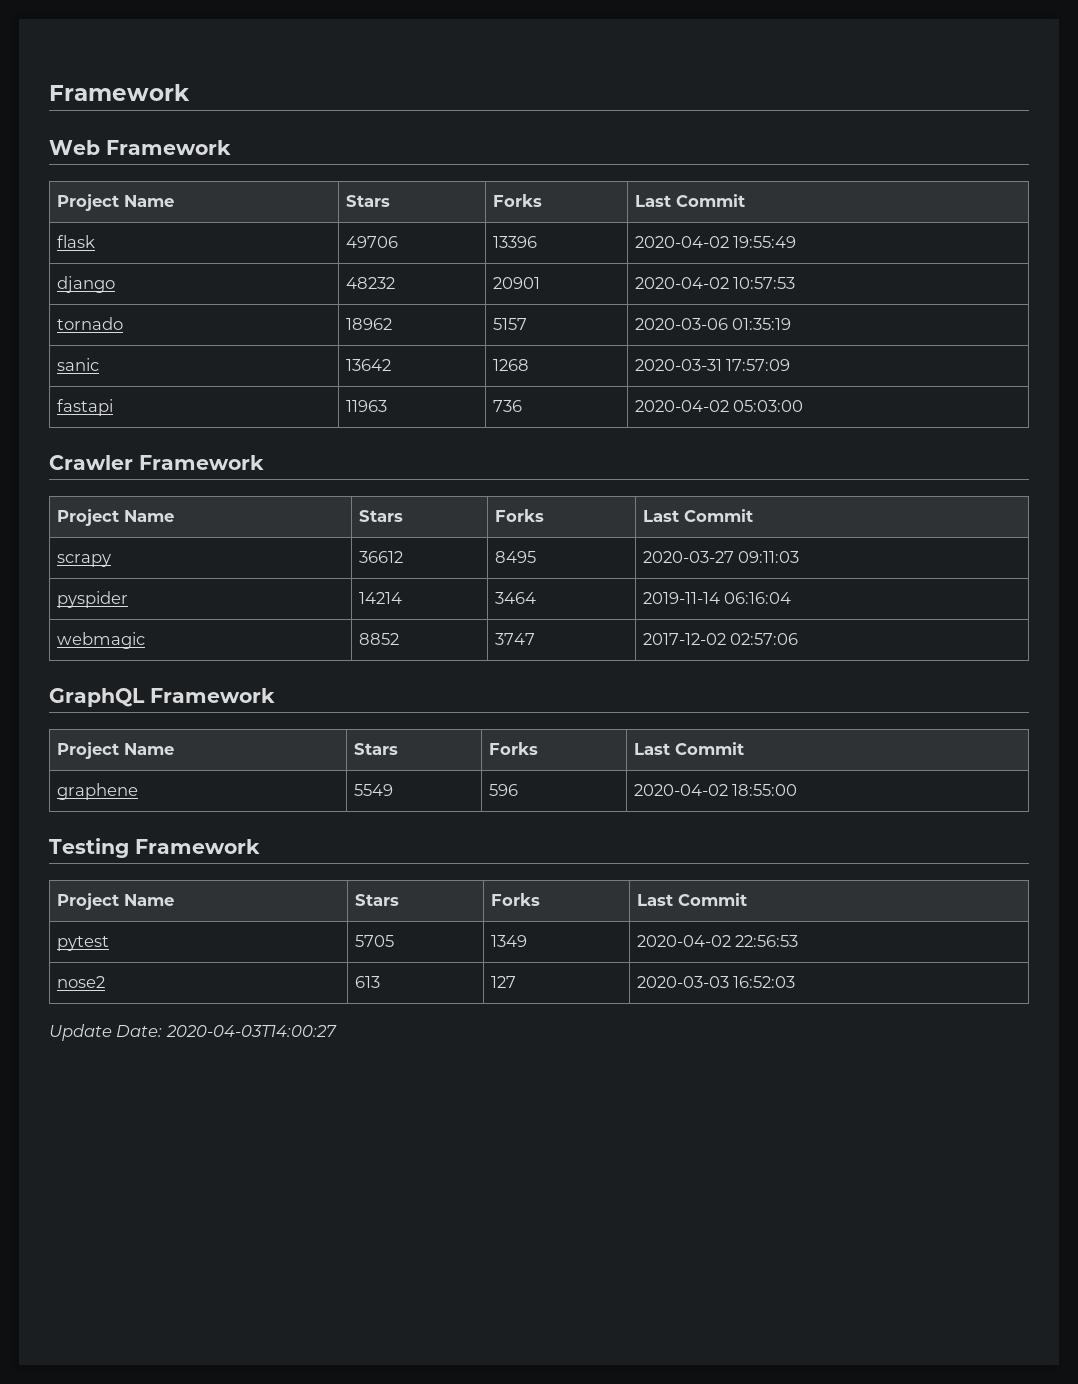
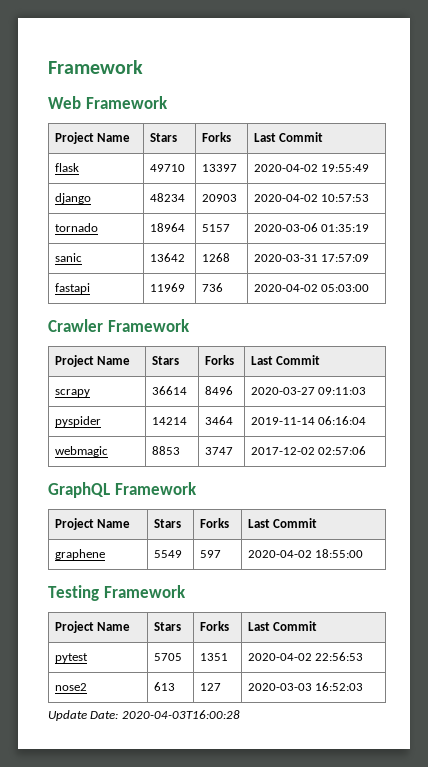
- flask | 49706 | 13396 | 2020-04-02 19:55:49
+ flask | 49710 | 13397 | 2020-04-02 19:55:49
- django | 48232 | 20901 | 2020-04-02 10:57:53
+ django | 48234 | 20903 | 2020-04-02 10:57:53
- tornado | 18962 | 5157 | 2020-03-06 01:35:19
+ tornado | 18964 | 5157 | 2020-03-06 01:35:19
- fastapi | 11963 | 736 | 2020-04-02 05:03:00
+ fastapi | 11969 | 736 | 2020-04-02 05:03:00
- scrapy | 36612 | 8495 | 2020-03-27 09:11:03
+ scrapy | 36614 | 8496 | 2020-03-27 09:11:03
- webmagic | 8852 | 3747 | 2017-12-02 02:57:06
+ webmagic | 8853 | 3747 | 2017-12-02 02:57:06
- graphene | 5549 | 596 | 2020-04-02 18:55:00
+ graphene | 5549 | 597 | 2020-04-02 18:55:00
- pytest | 5705 | 1349 | 2020-04-02 22:56:53
+ pytest | 5705 | 1351 | 2020-04-02 22:56:53
- Update Date: 2020-04-03T14:00:27
+ Update Date: 2020-04-03T16:00:28

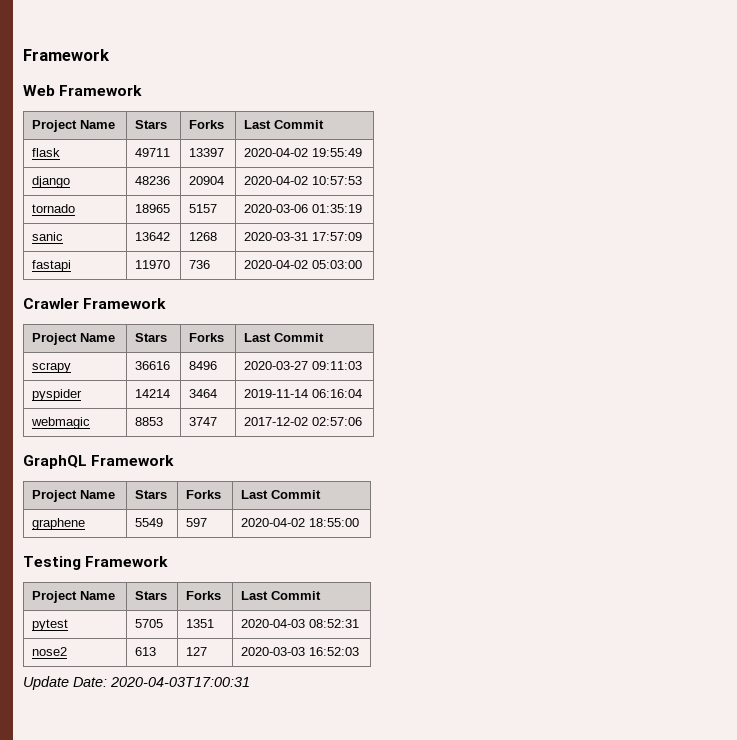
- flask | 49710 | 13397 | 2020-04-02 19:55:49
+ flask | 49711 | 13397 | 2020-04-02 19:55:49
- django | 48234 | 20903 | 2020-04-02 10:57:53
+ django | 48236 | 20904 | 2020-04-02 10:57:53
- tornado | 18964 | 5157 | 2020-03-06 01:35:19
+ tornado | 18965 | 5157 | 2020-03-06 01:35:19
- fastapi | 11969 | 736 | 2020-04-02 05:03:00
+ fastapi | 11970 | 736 | 2020-04-02 05:03:00
- scrapy | 36614 | 8496 | 2020-03-27 09:11:03
+ scrapy | 36616 | 8496 | 2020-03-27 09:11:03
- pytest | 5705 | 1351 | 2020-04-02 22:56:53
+ pytest | 5705 | 1351 | 2020-04-03 08:52:31
- Update Date: 2020-04-03T16:00:28
+ Update Date: 2020-04-03T17:00:31

